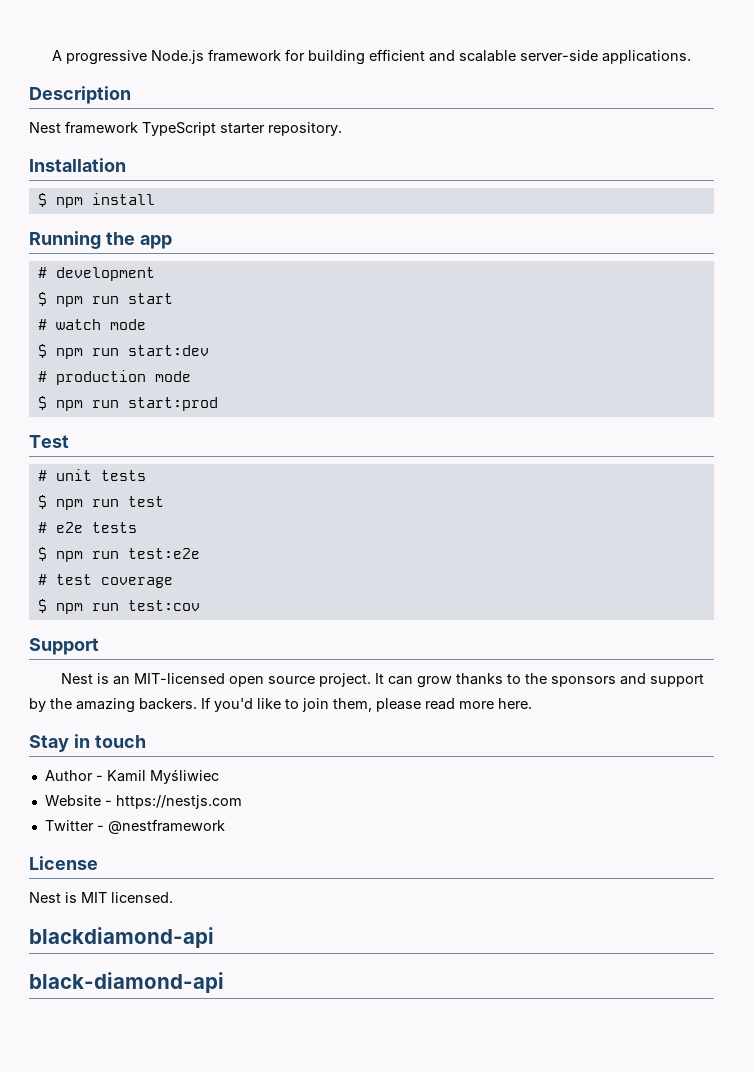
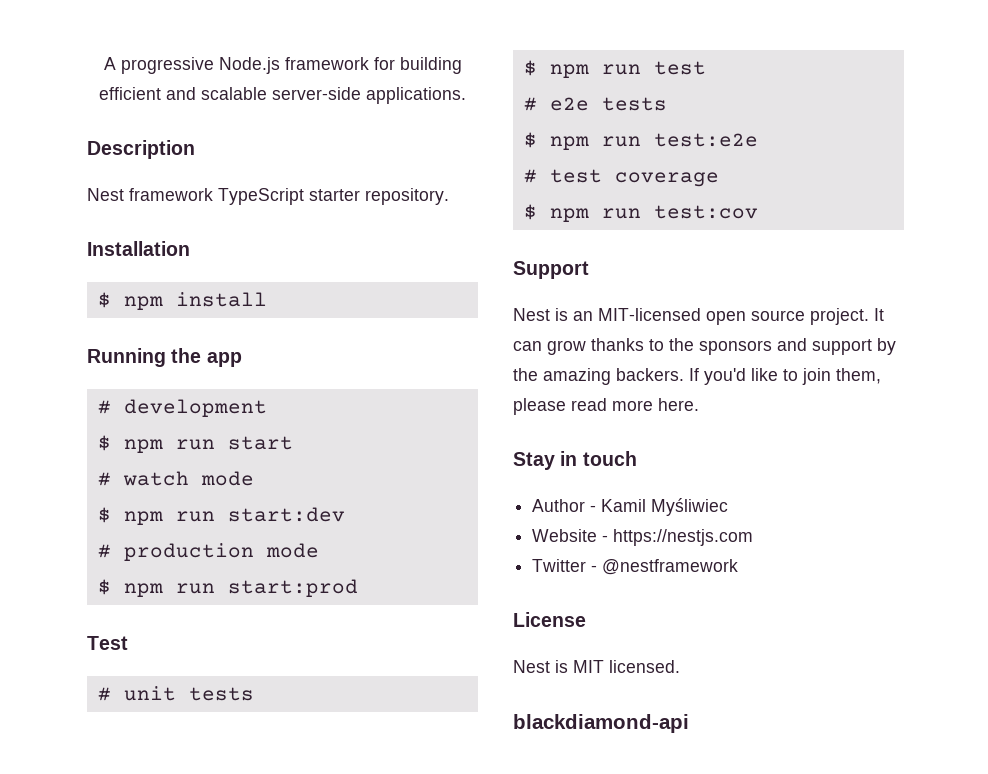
- black-diamond-api

